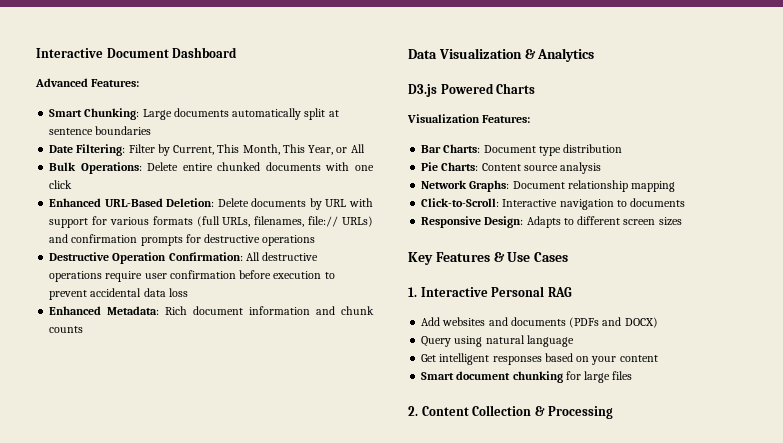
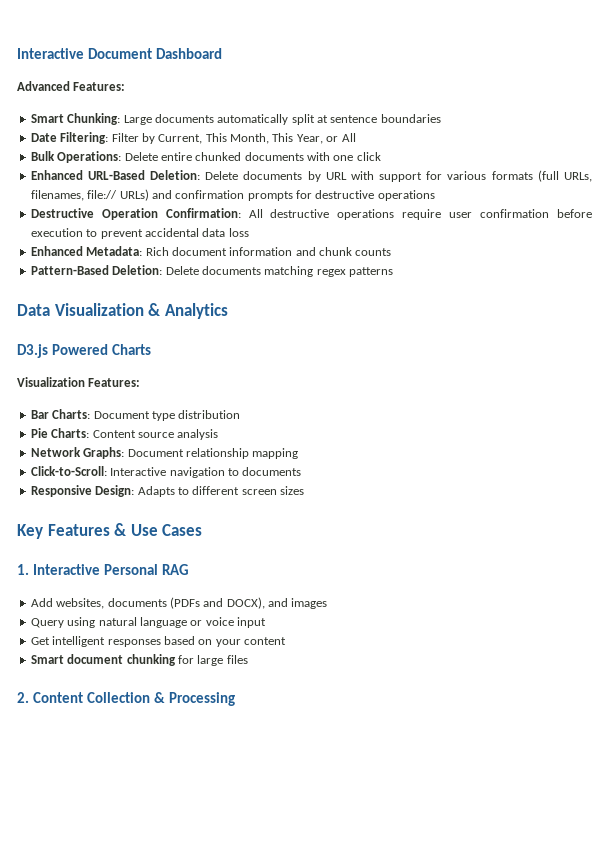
+ Pattern-Based Deletion: Delete documents matching regex patterns
- Add websites and documents (PDFs and DOCX)
+ Add websites, documents (PDFs and DOCX), and images
- Query using natural language
+ Query using natural language or voice input

